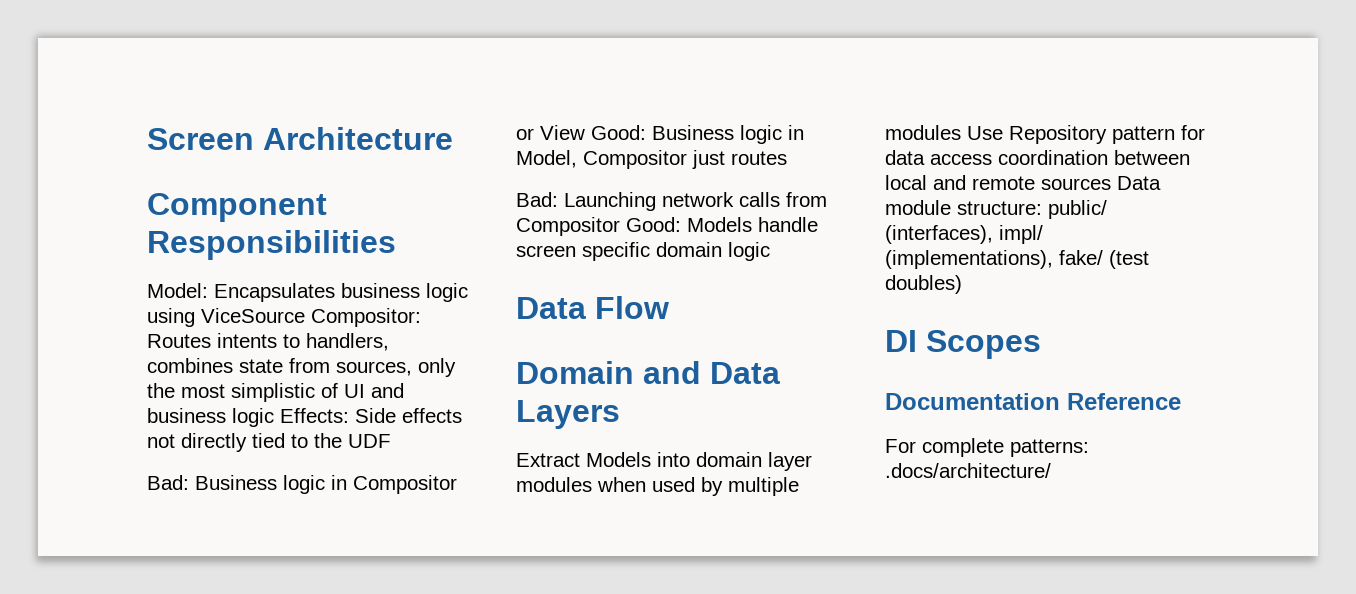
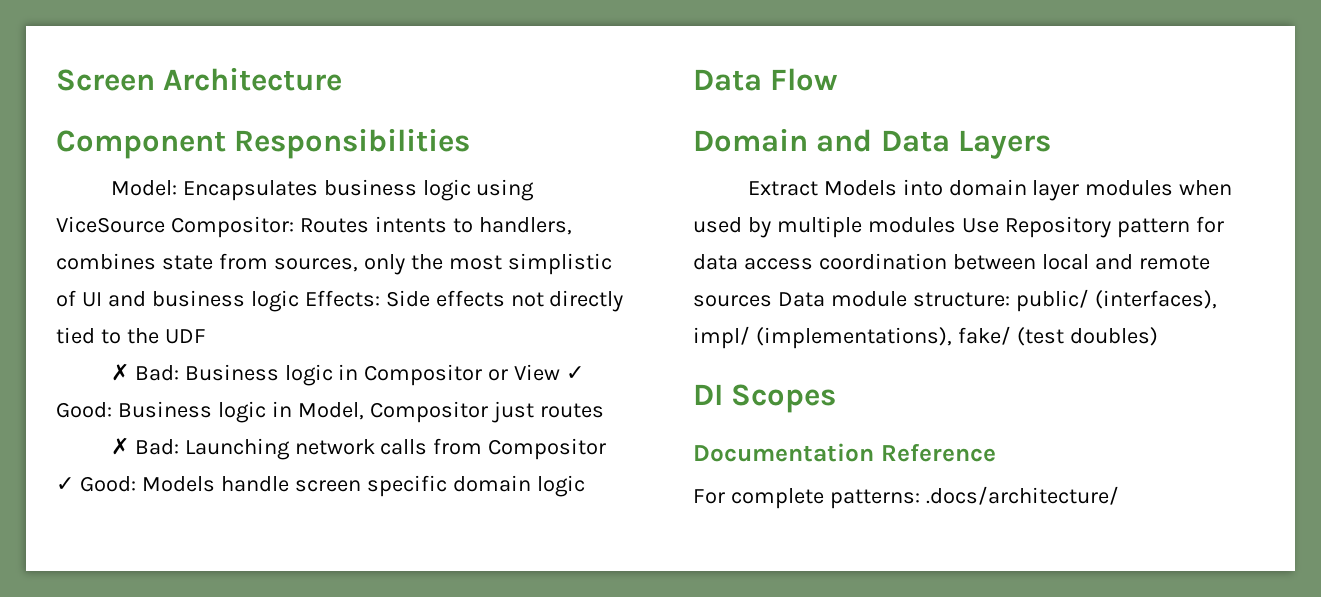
- Bad: Business logic in Compositor or View Good: Business logic in Model, Compositor just routes
+ ✗ Bad: Business logic in Compositor or View ✓ Good: Business logic in Model, Compositor just routes
- Bad: Launching network calls from Compositor Good: Models handle screen specific domain logic
+ ✗ Bad: Launching network calls from Compositor ✓ Good: Models handle screen specific domain logic

